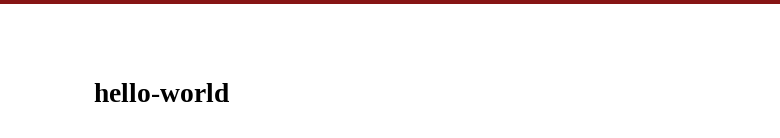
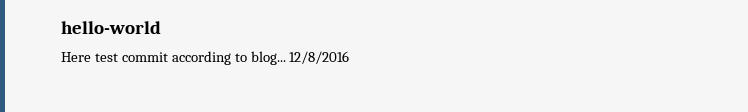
+ Here test commit according to blog... 12/8/2016

